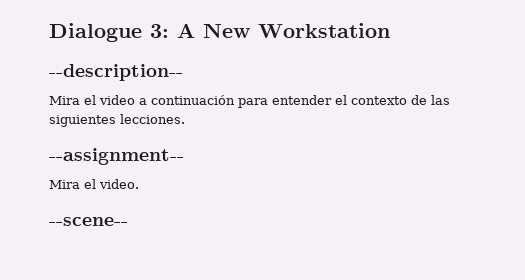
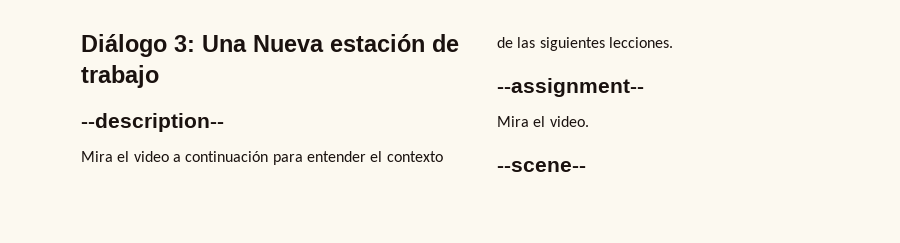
- Dialogue 3: A New Workstation
+ Diálogo 3: Una Nueva estación de trabajo

